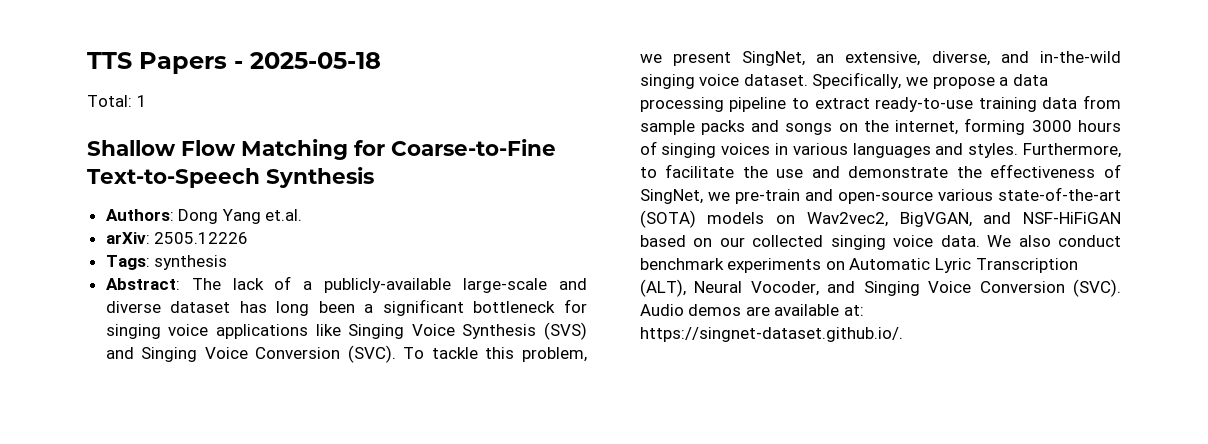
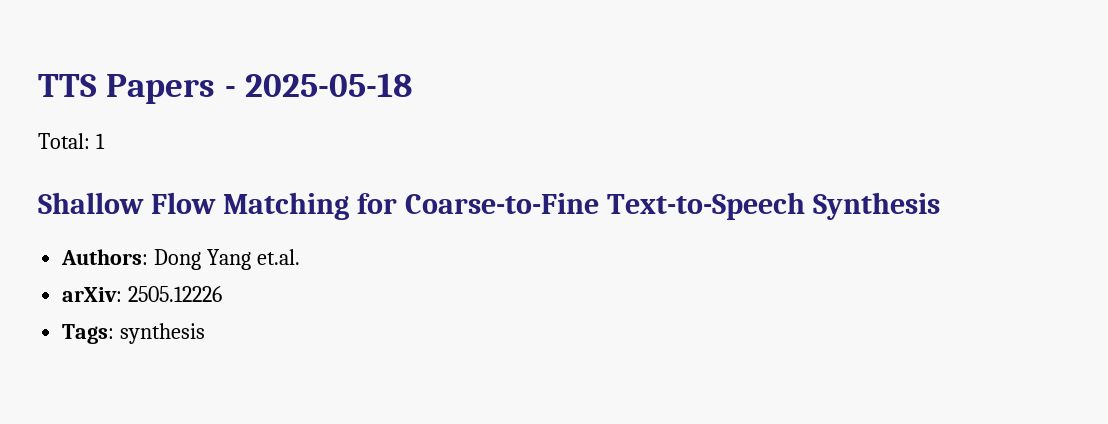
- Abstract: The lack of a publicly-available large-scale and diverse dataset has long been a significant bottleneck for singing voice applications like Singing Voice Synthesis (SVS) and Singing Voice Conversion (SVC). To tackle this problem, we present SingNet, an extensive, diverse, and in-the-wild singing voice dataset. Specifically, we propose a data processing pipeline to extract ready-to-use training data from sample packs and songs on the internet, forming 3000 hours of singing voices in various languages and styles. Furthermore, to facilitate the use and demonstrate the effectiveness of SingNet, we pre-train and open-source various state-of-the-art (SOTA) models on Wav2vec2, BigVGAN, and NSF-HiFiGAN based on our collected singing voice data. We also conduct benchmark experiments on Automatic Lyric Transcription (ALT), Neural Vocoder, and Singing Voice Conversion (SVC). Audio demos are available at: https://singnet-dataset.github.io/.

